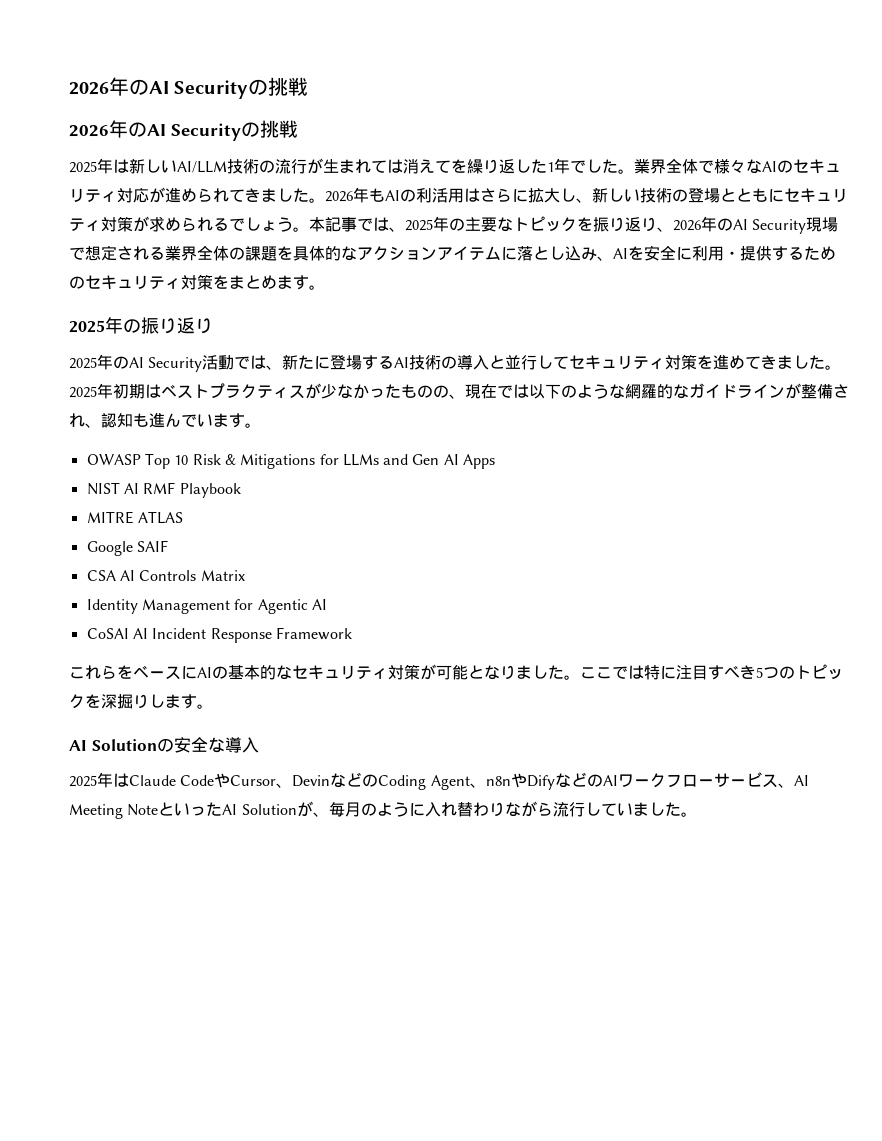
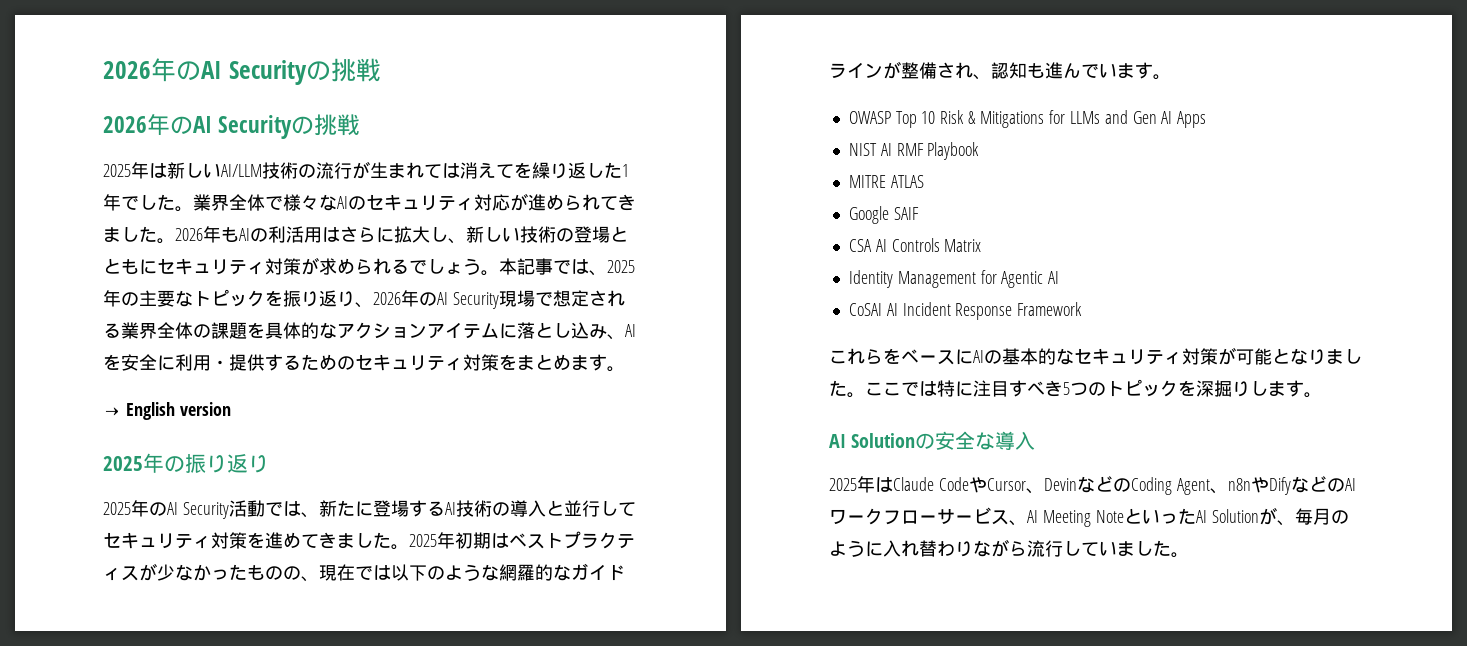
+ → English version

